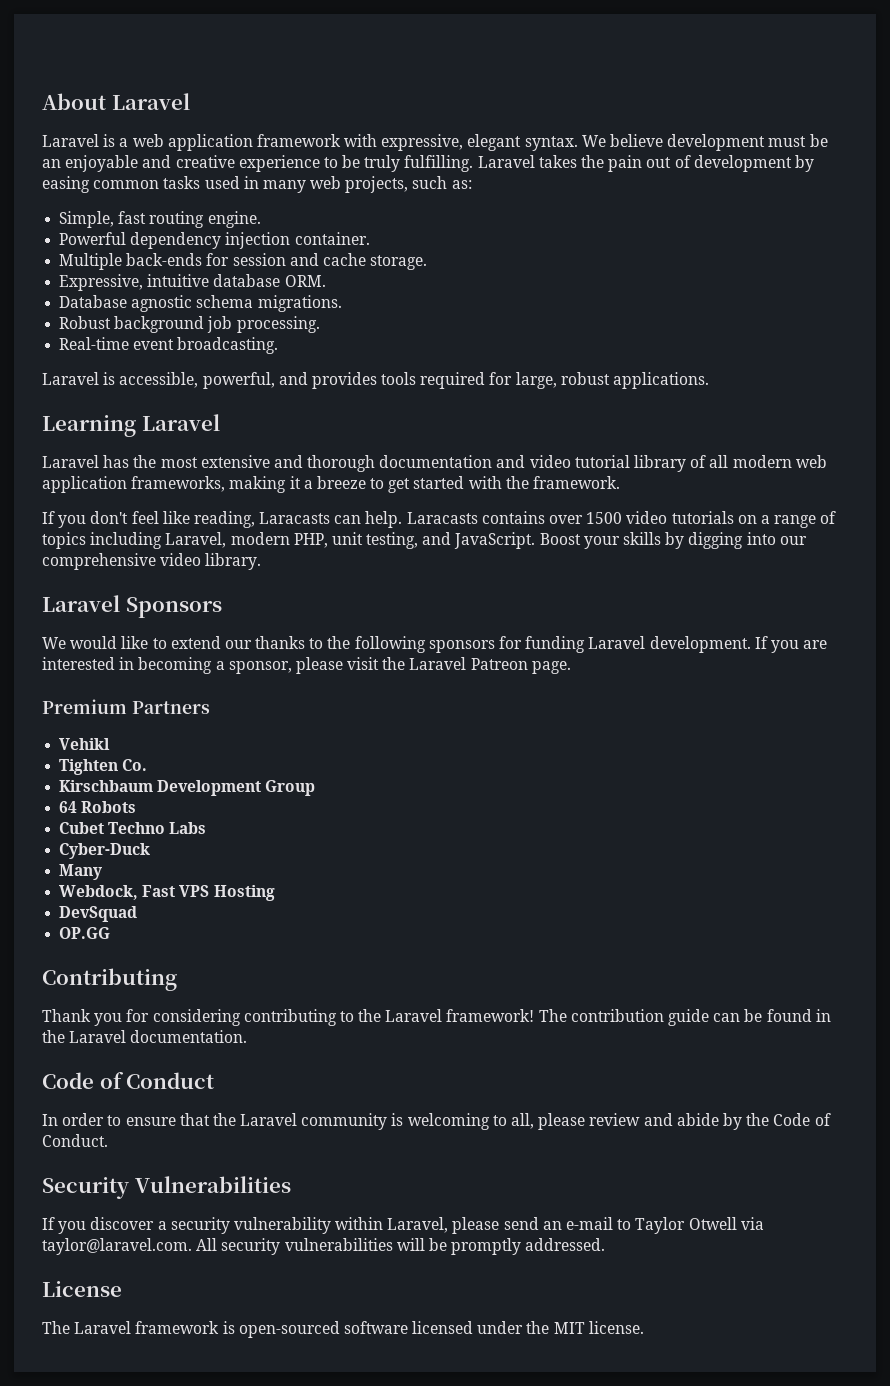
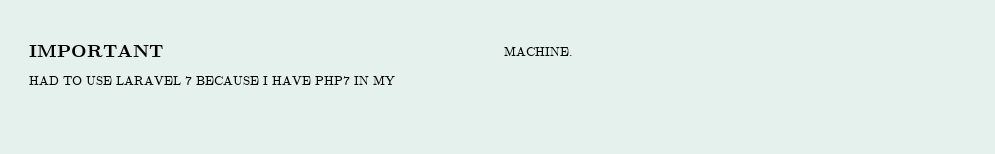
- About Laravel
- Laravel is a web application framework with expressive, elegant syntax. We believe development must be an enjoyable and creative experience to be truly fulfilling. Laravel takes the pain out of development by easing common tasks used in many web projects, such as:
- Simple, fast routing engine.
- Powerful dependency injection container.
- Multiple back-ends for session and cache storage.
- Expressive, intuitive database ORM.
- Database agnostic schema migrations.
- Robust background job processing.
- Real-time event broadcasting.
- Laravel is accessible, powerful, and provides tools required for large, robust applications.
- Learning Laravel
- Laravel has the most extensive and thorough documentation and video tutorial library of all modern web application frameworks, making it a breeze to get started with the framework.
- If you don't feel like reading, Laracasts can help. Laracasts contains over 1500 video tutorials on a range of topics including Laravel, modern PHP, unit testing, and JavaScript. Boost your skills by digging into our comprehensive video library.
- Laravel Sponsors
- We would like to extend our thanks to the following sponsors for funding Laravel development. If you are interested in becoming a sponsor, please visit the Laravel Patreon page.
- Premium Partners
- Vehikl
- Tighten Co.
- Kirschbaum Development Group
- 64 Robots
- Cubet Techno Labs
- Cyber-Duck
- Many
- Webdock, Fast VPS Hosting
- DevSquad
- OP.GG
- Contributing
- Thank you for considering contributing to the Laravel framework! The contribution guide can be found in the Laravel documentation.
- Code of Conduct
- In order to ensure that the Laravel community is welcoming to all, please review and abide by the Code of Conduct.
- Security Vulnerabilities
- If you discover a security vulnerability within Laravel, please send an e-mail to Taylor Otwell via taylor@laravel.com. All security vulnerabilities will be promptly addressed.
- License
- The Laravel framework is open-sourced software licensed under the MIT license.
+ IMPORTANT
+ HAD TO USE LARAVEL 7 BECAUSE I HAVE PHP7 IN MY MACHINE.

